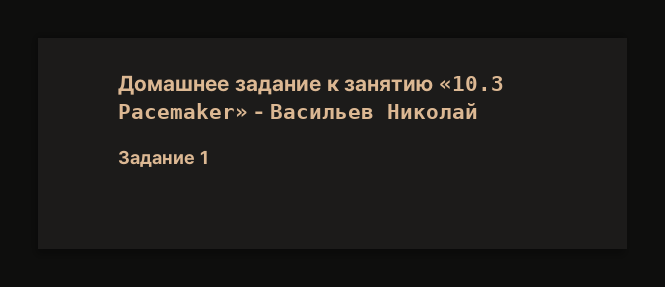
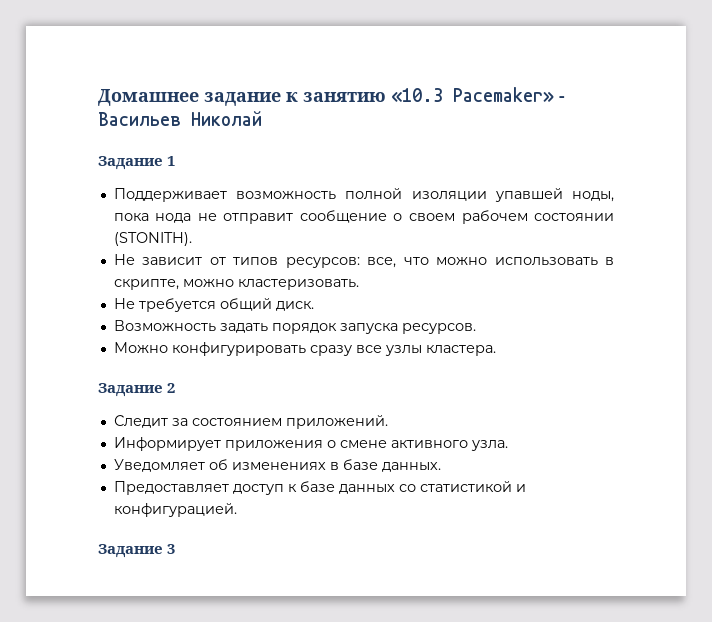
+ Поддерживает возможность полной изоляции упавшей ноды, пока нода не отправит сообщение о своем рабочем состоянии (STONITH).
+ Не зависит от типов ресурсов: все, что можно использовать в скрипте, можно кластеризовать.
+ Не требуется общий диск.
+ Возможность задать порядок запуска ресурсов.
+ Можно конфигурировать сразу все узлы кластера.
+ Задание 2
+ Следит за состоянием приложений.
+ Информирует приложения о смене активного узла.
+ Уведомляет об изменениях в базе данных.
+ Предоставляет доступ к базе данных со статистикой и конфигурацией.
+ Задание 3

